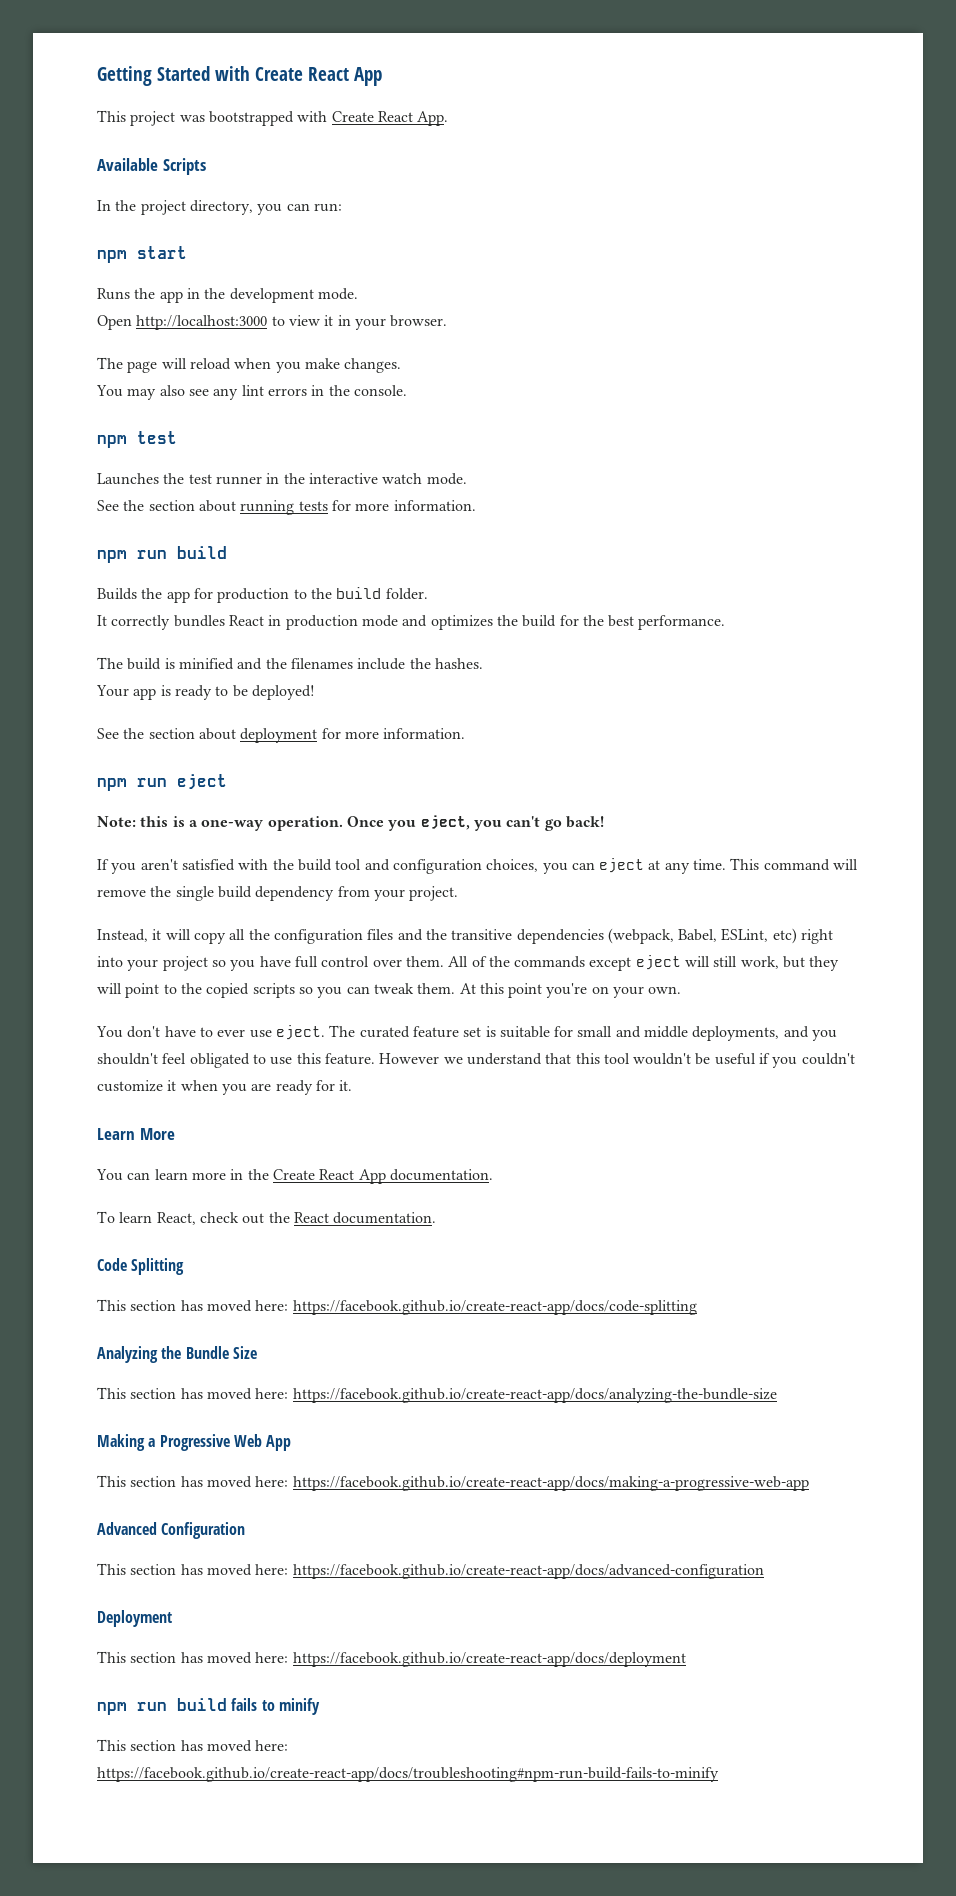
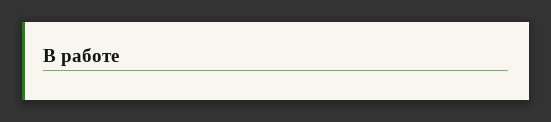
- Getting Started with Create React App
- This project was bootstrapped with Create React App.
- Available Scripts
- In the project directory, you can run:
- npm start
- Runs the app in the development mode.
- Open http://localhost:3000 to view it in your browser.
- The page will reload when you make changes.
- You may also see any lint errors in the console.
- npm test
- Launches the test runner in the interactive watch mode.
- See the section about running tests for more information.
- npm run build
- Builds the app for production to the build folder.
- It correctly bundles React in production mode and optimizes the build for the best performance.
- The build is minified and the filenames include the hashes.
- Your app is ready to be deployed!
- See the section about deployment for more information.
- npm run eject
- Note: this is a one-way operation. Once you eject, you can't go back!
- If you aren't satisfied with the build tool and configuration choices, you can eject at any time. This command will remove the single build dependency from your project.
- Instead, it will copy all the configuration files and the transitive dependencies (webpack, Babel, ESLint, etc) right into your project so you have full control over them. All of the commands except eject will still work, but they will point to the copied scripts so you can tweak them. At this point you're on your own.
- You don't have to ever use eject. The curated feature set is suitable for small and middle deployments, and you shouldn't feel obligated to use this feature. However we understand that this tool wouldn't be useful if you couldn't customize it when you are ready for it.
- Learn More
- You can learn more in the Create React App documentation.
- To learn React, check out the React documentation.
- Code Splitting
- This section has moved here: https://facebook.github.io/create-react-app/docs/code-splitting
- Analyzing the Bundle Size
- This section has moved here: https://facebook.github.io/create-react-app/docs/analyzing-the-bundle-size
- Making a Progressive Web App
- This section has moved here: https://facebook.github.io/create-react-app/docs/making-a-progressive-web-app
- Advanced Configuration
- This section has moved here: https://facebook.github.io/create-react-app/docs/advanced-configuration
- Deployment
- This section has moved here: https://facebook.github.io/create-react-app/docs/deployment
- npm run build fails to minify
- This section has moved here: https://facebook.github.io/create-react-app/docs/troubleshooting#npm-run-build-fails-to-minify
+ В работе

